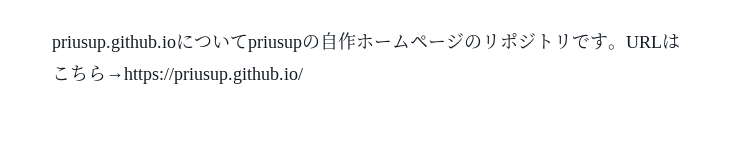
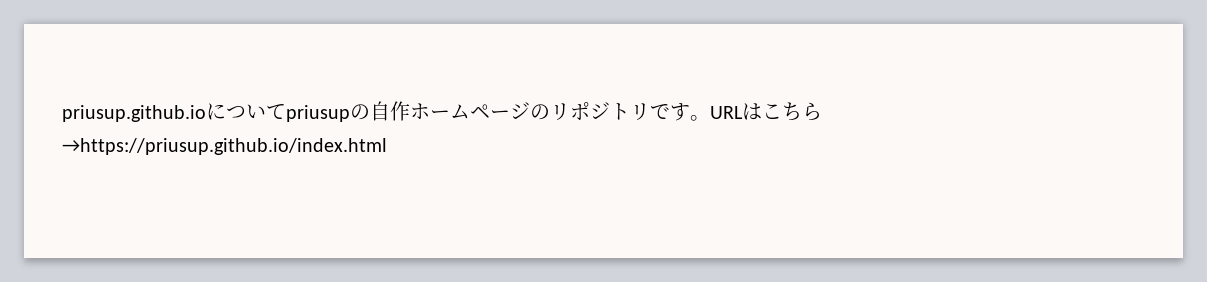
- URLはこちら→https://priusup.github.io/
+ URLはこちら→https://priusup.github.io/index.html

